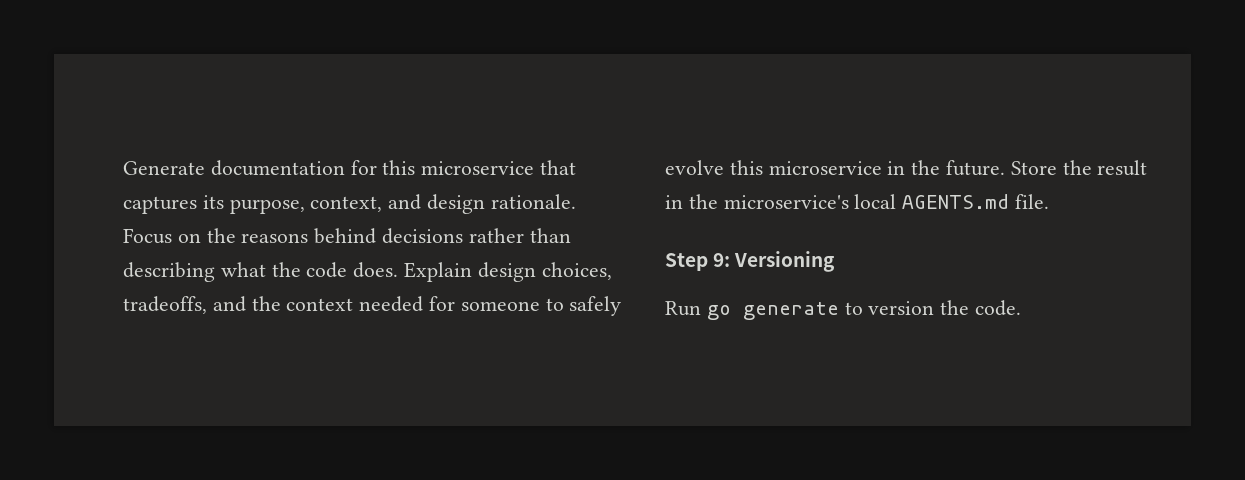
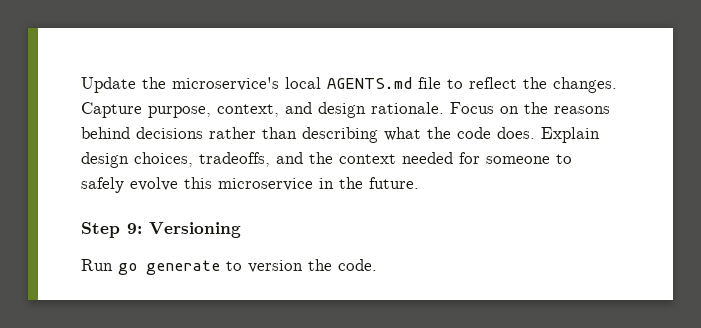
- Generate documentation for this microservice that captures its purpose, context, and design rationale.
+ Update the microservice's local AGENTS.md file to reflect the changes. Capture purpose, context, and design rationale.
- Store the result in the microservice's local AGENTS.md file.

